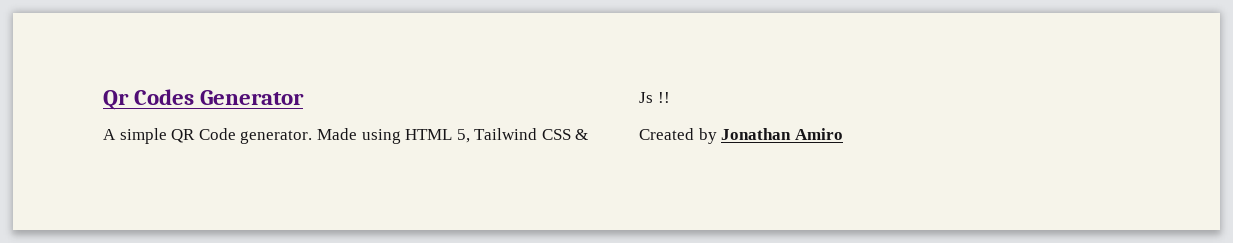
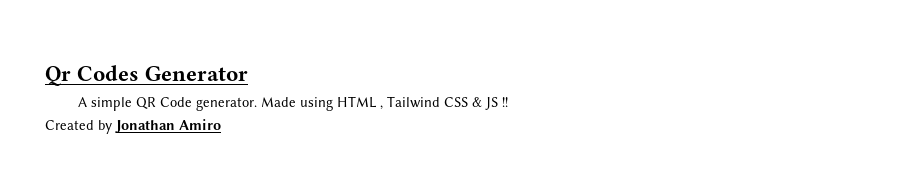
- Made using HTML 5, Tailwind CSS & Js !!
+ Made using HTML , Tailwind CSS & JS !!

